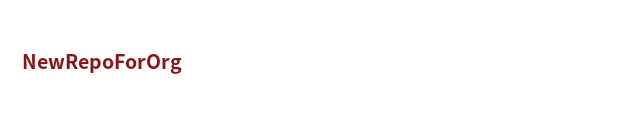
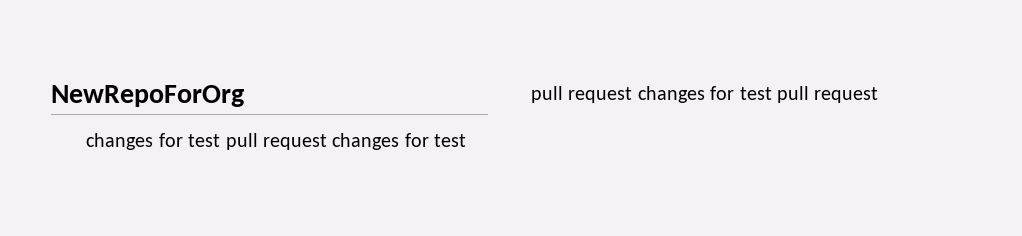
+ changes for test pull request changes for test pull request changes for test pull request

